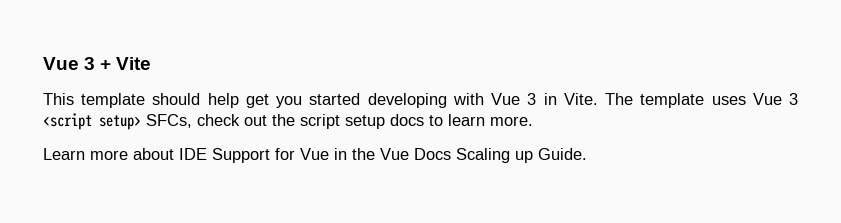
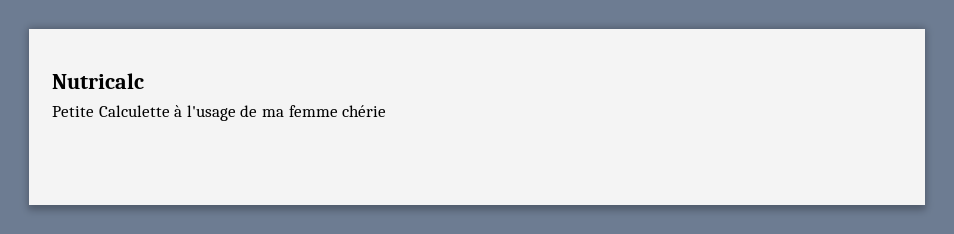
- Vue 3 + Vite
- This template should help get you started developing with Vue 3 in Vite. The template uses Vue 3 <script setup> SFCs, check out the script setup docs to learn more.
- Learn more about IDE Support for Vue in the Vue Docs Scaling up Guide.
+ Nutricalc
+ Petite Calculette à l'usage de ma femme chérie

